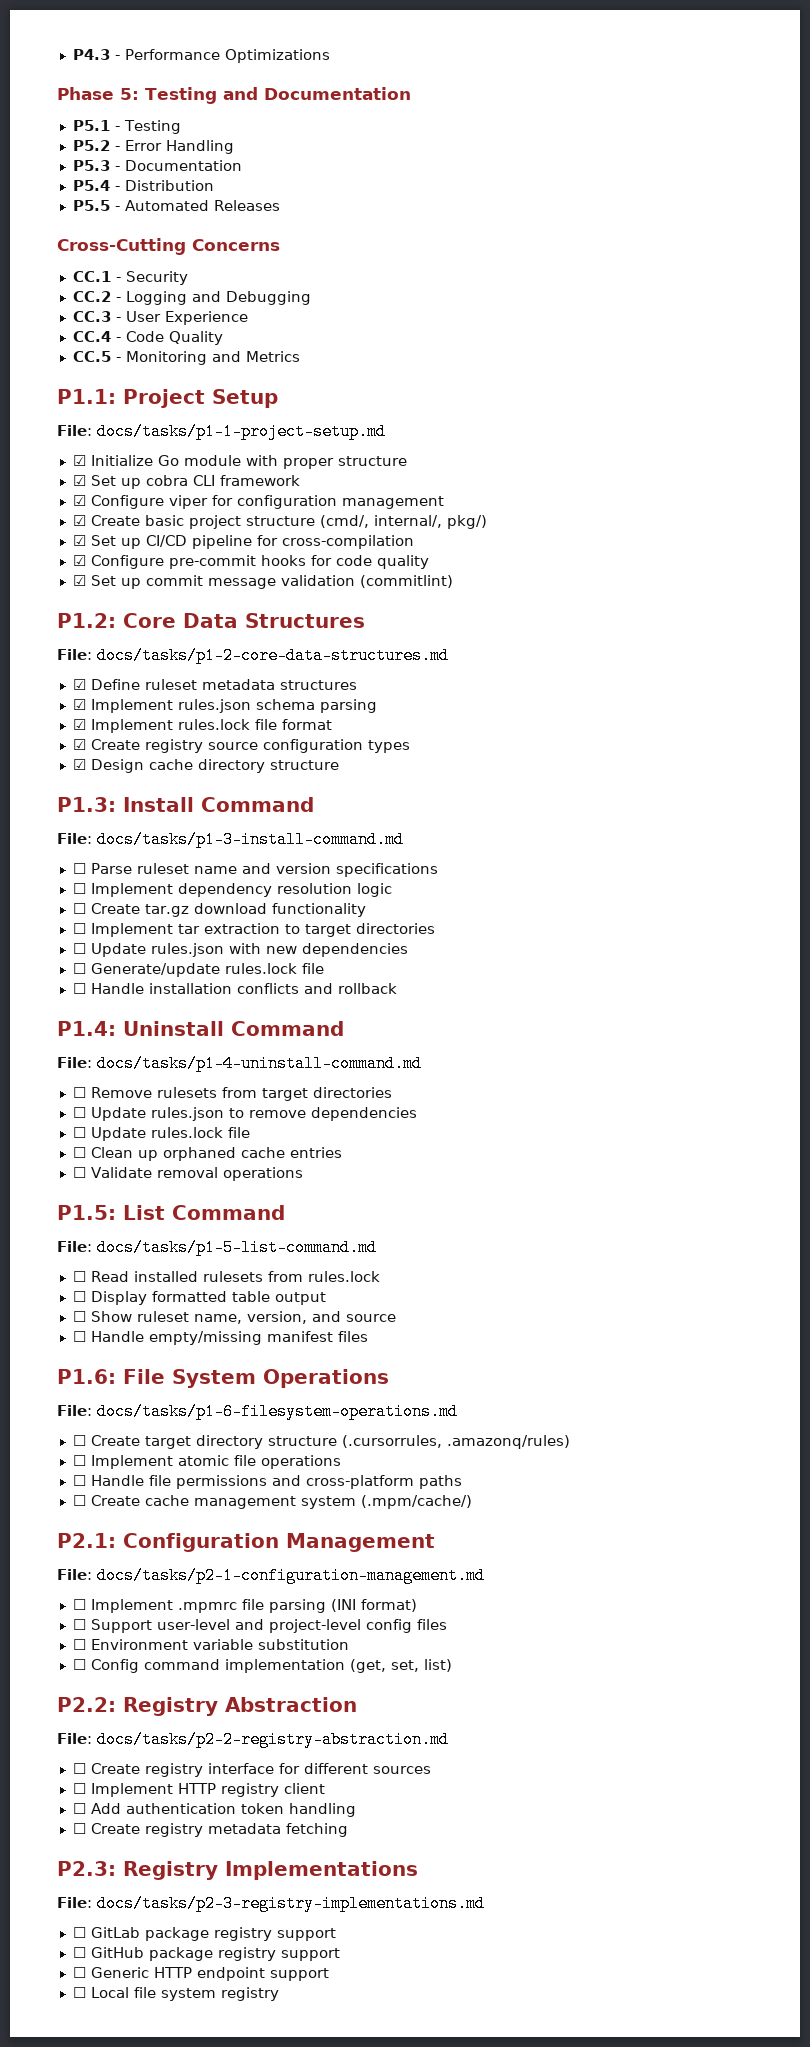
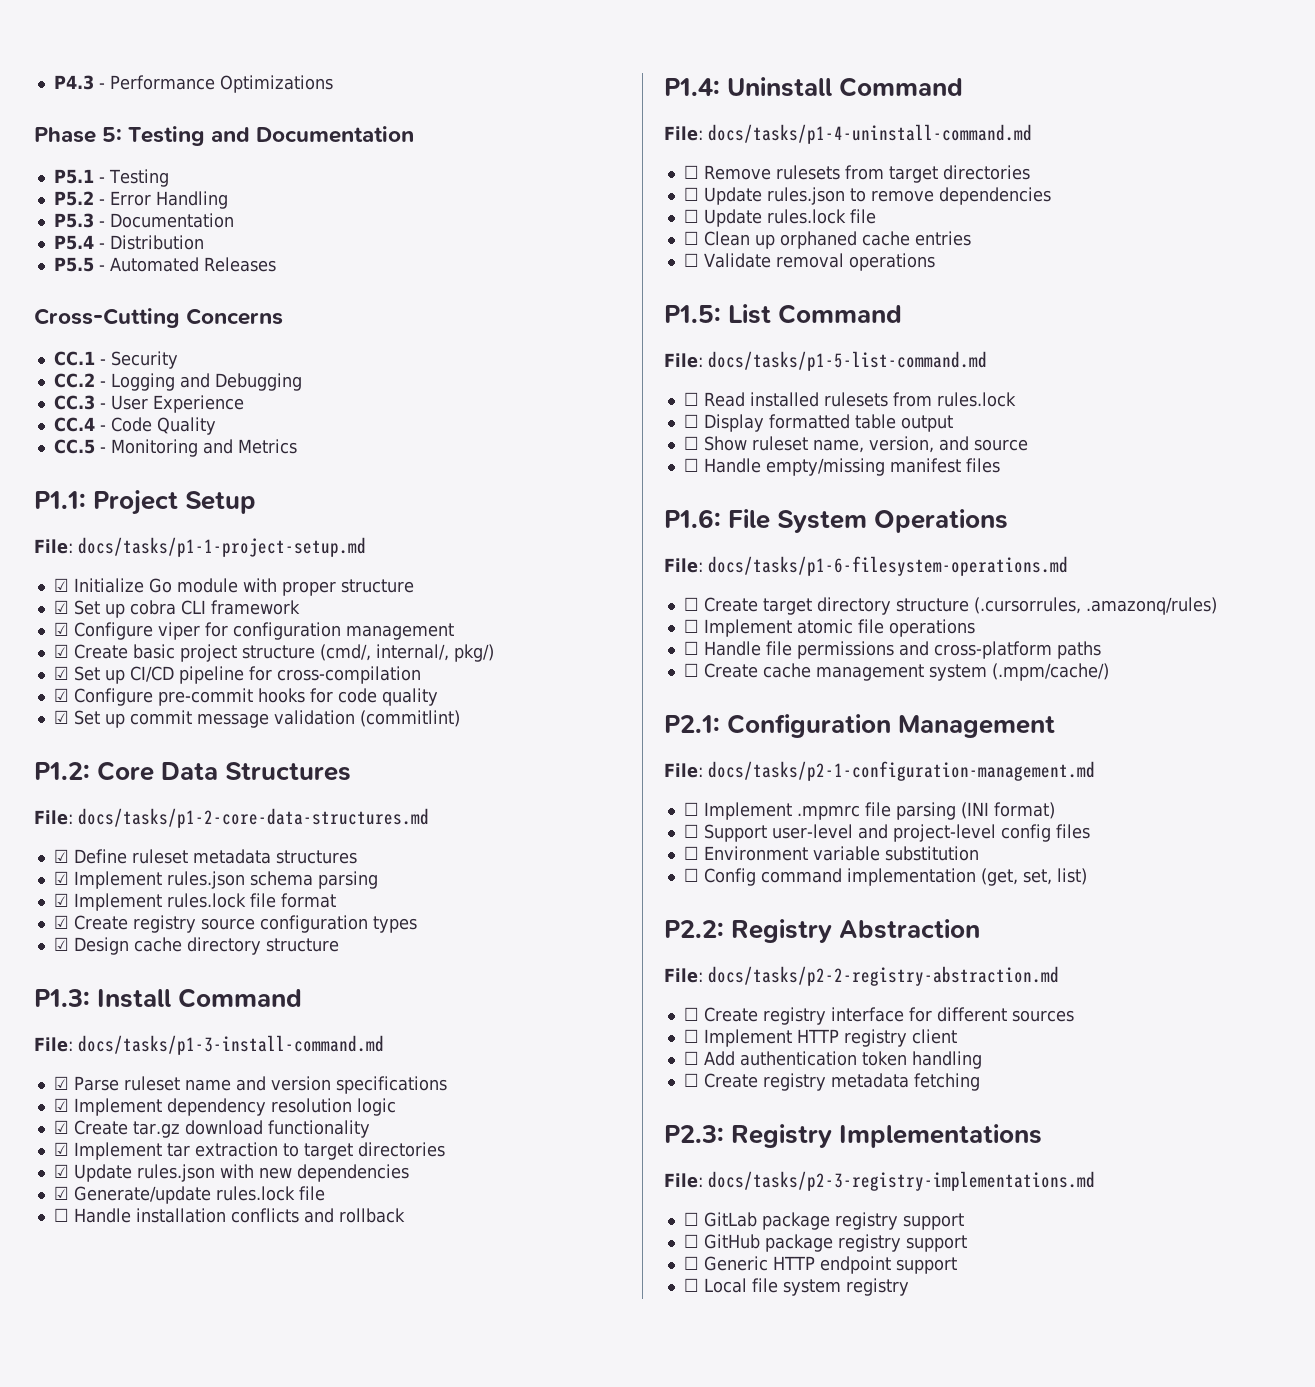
- ☐ Parse ruleset name and version specifications
+ ☑ Parse ruleset name and version specifications
- ☐ Implement dependency resolution logic
+ ☑ Implement dependency resolution logic
- ☐ Create tar.gz download functionality
+ ☑ Create tar.gz download functionality
- ☐ Implement tar extraction to target directories
+ ☑ Implement tar extraction to target directories
- ☐ Update rules.json with new dependencies
+ ☑ Update rules.json with new dependencies
- ☐ Generate/update rules.lock file
+ ☑ Generate/update rules.lock file

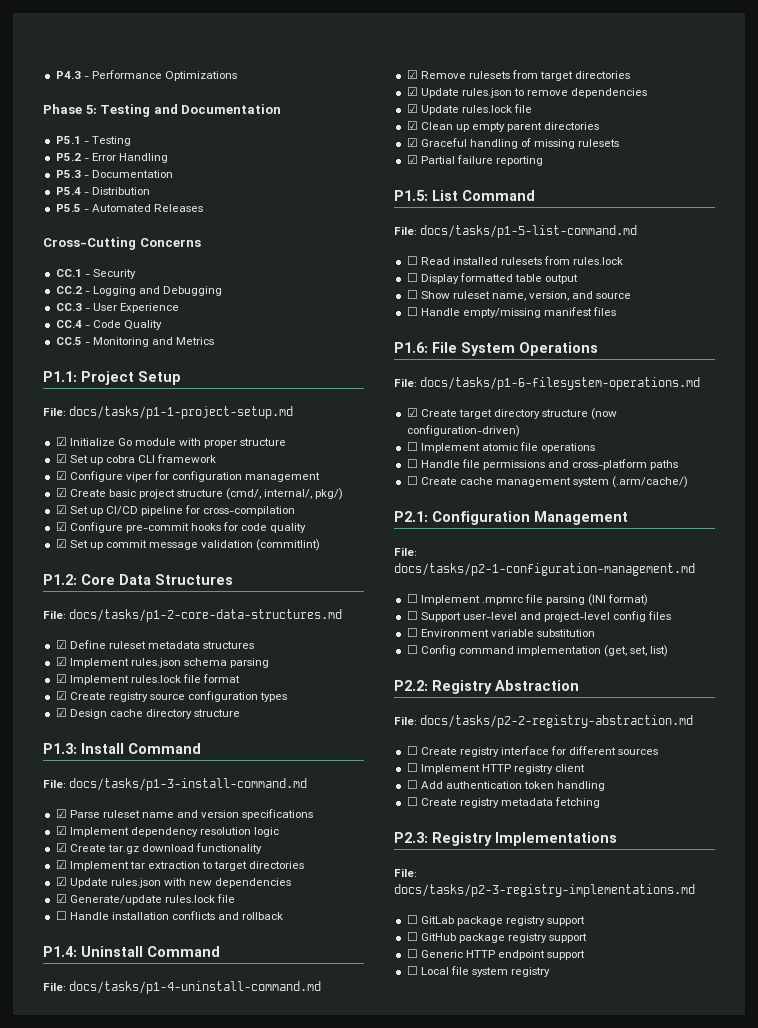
- ☐ Remove rulesets from target directories
+ ☑ Remove rulesets from target directories
- ☐ Update rules.json to remove dependencies
+ ☑ Update rules.json to remove dependencies
- ☐ Update rules.lock file
+ ☑ Update rules.lock file
- ☐ Clean up orphaned cache entries
- ☐ Validate removal operations
+ ☑ Clean up empty parent directories
+ ☑ Graceful handling of missing rulesets
+ ☑ Partial failure reporting
- ☐ Create target directory structure (.cursorrules, .amazonq/rules)
+ ☑ Create target directory structure (now configuration-driven)
- ☐ Create cache management system (.mpm/cache/)
+ ☐ Create cache management system (.arm/cache/)

